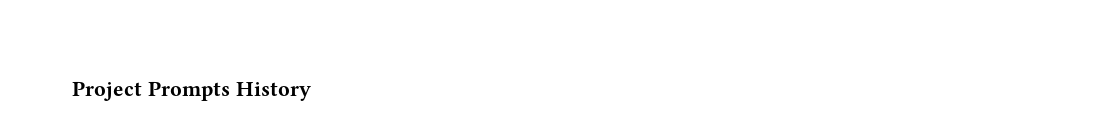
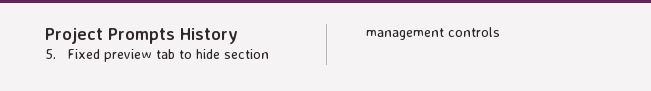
+ 5. Fixed preview tab to hide section management controls

